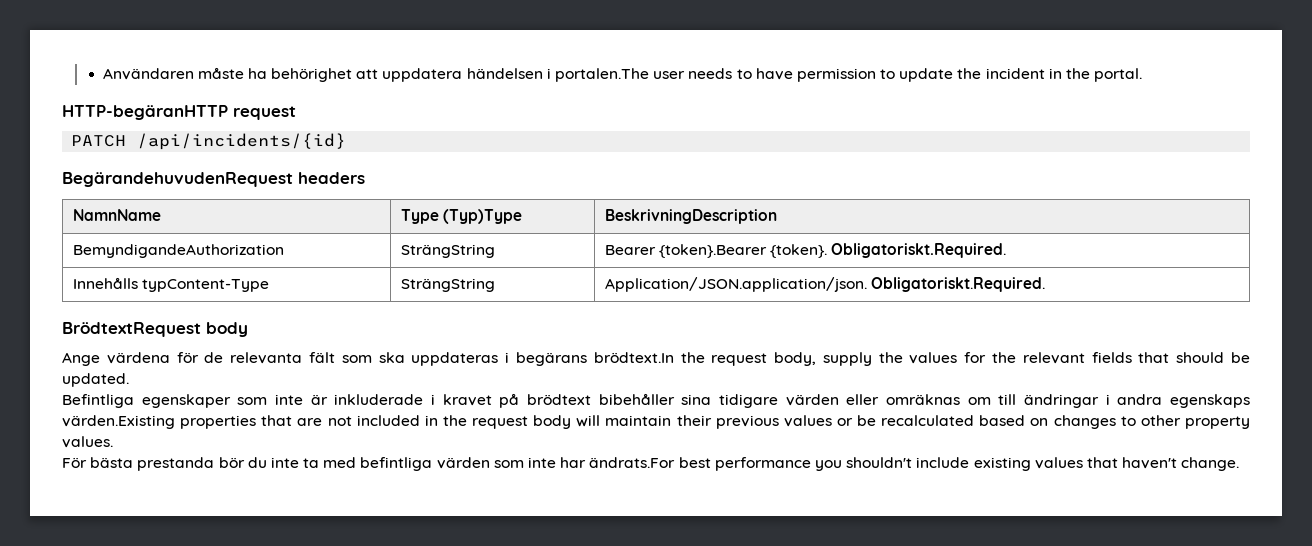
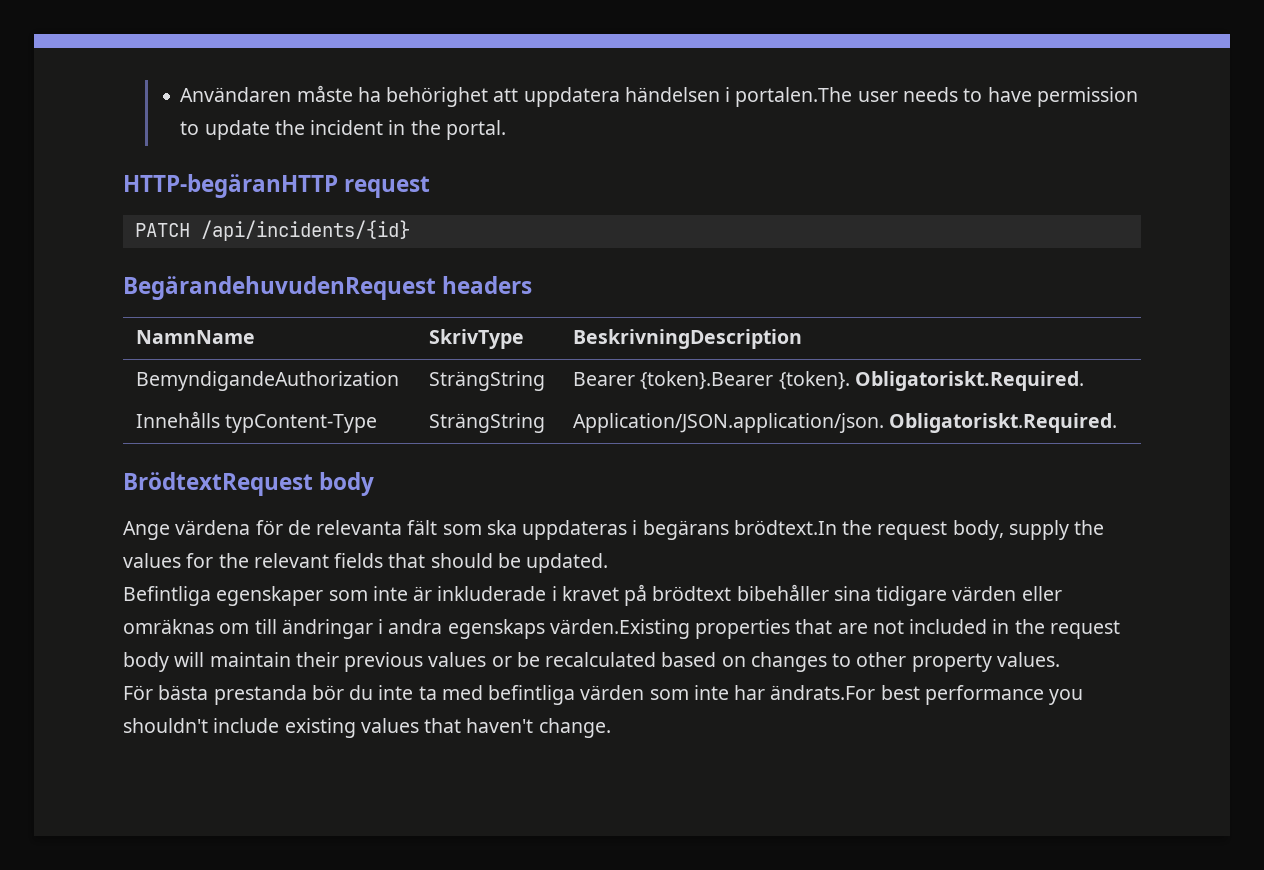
- NamnName | Type (Typ)Type | BeskrivningDescription
+ NamnName | SkrivType | BeskrivningDescription

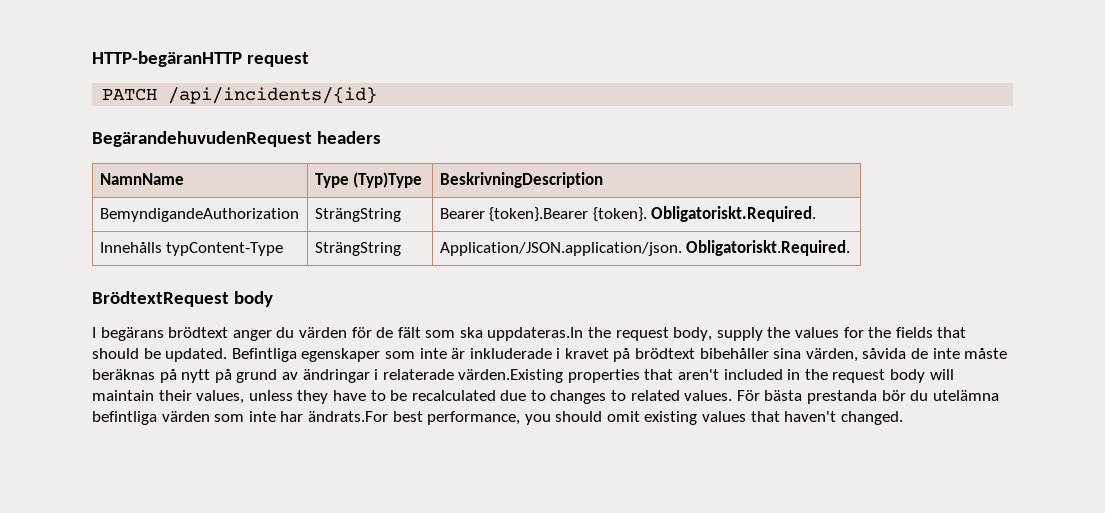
- Användaren måste ha behörighet att uppdatera händelsen i portalen.The user needs to have permission to update the incident in the portal.
- NamnName | SkrivType | BeskrivningDescription
+ NamnName | Type (Typ)Type | BeskrivningDescription
- Ange värdena för de relevanta fält som ska uppdateras i begärans brödtext.In the request body, supply the values for the relevant fields that should be updated.
- Befintliga egenskaper som inte är inkluderade i kravet på brödtext bibehåller sina tidigare värden eller omräknas om till ändringar i andra egenskaps värden.Existing properties that are not included in the request body will maintain their previous values or be recalculated based on changes to other property values.
- För bästa prestanda bör du inte ta med befintliga värden som inte har ändrats.For best performance you shouldn't include existing values that haven't change.
+ I begärans brödtext anger du värden för de fält som ska uppdateras.In the request body, supply the values for the fields that should be updated. Befintliga egenskaper som inte är inkluderade i kravet på brödtext bibehåller sina värden, såvida de inte måste beräknas på nytt på grund av ändringar i relaterade värden.Existing properties that aren't included in the request body will maintain their values, unless they have to be recalculated due to changes to related values. För bästa prestanda bör du utelämna befintliga värden som inte har ändrats.For best performance, you should omit existing values that haven't changed.

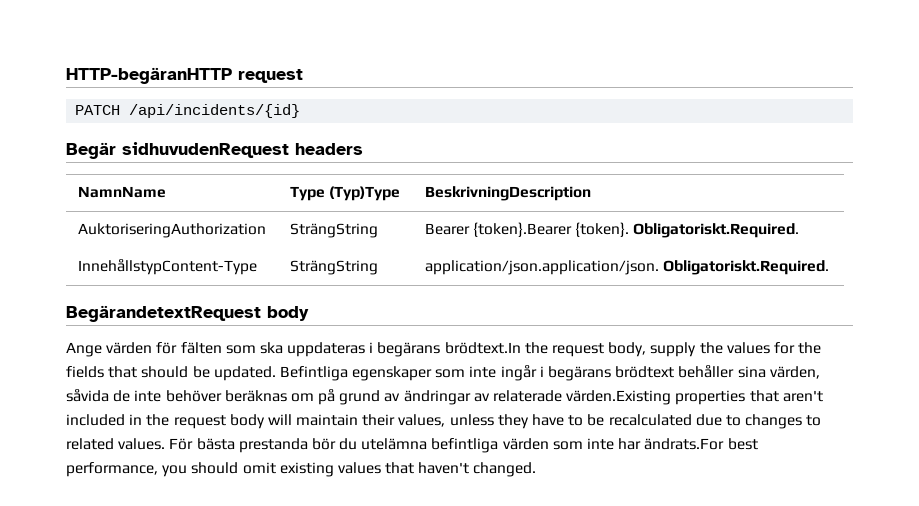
- BegärandehuvudenRequest headers
+ Begär sidhuvudenRequest headers
- BemyndigandeAuthorization | SträngString | Bearer {token}.Bearer {token}. Obligatoriskt.Required.
+ AuktoriseringAuthorization | SträngString | Bearer {token}.Bearer {token}. Obligatoriskt.Required.
- Innehålls typContent-Type | SträngString | Application/JSON.application/json. Obligatoriskt.Required.
- BrödtextRequest body
+ InnehållstypContent-Type | SträngString | application/json.application/json. Obligatoriskt.Required.
+ BegärandetextRequest body
- I begärans brödtext anger du värden för de fält som ska uppdateras.In the request body, supply the values for the fields that should be updated.
+ Ange värden för fälten som ska uppdateras i begärans brödtext.In the request body, supply the values for the fields that should be updated.
- Befintliga egenskaper som inte är inkluderade i kravet på brödtext bibehåller sina värden, såvida de inte måste beräknas på nytt på grund av ändringar i relaterade värden.Existing properties that aren't included in the request body will maintain their values, unless they have to be recalculated due to changes to related values.
+ Befintliga egenskaper som inte ingår i begärans brödtext behåller sina värden, såvida de inte behöver beräknas om på grund av ändringar av relaterade värden.Existing properties that aren't included in the request body will maintain their values, unless they have to be recalculated due to changes to related values.

